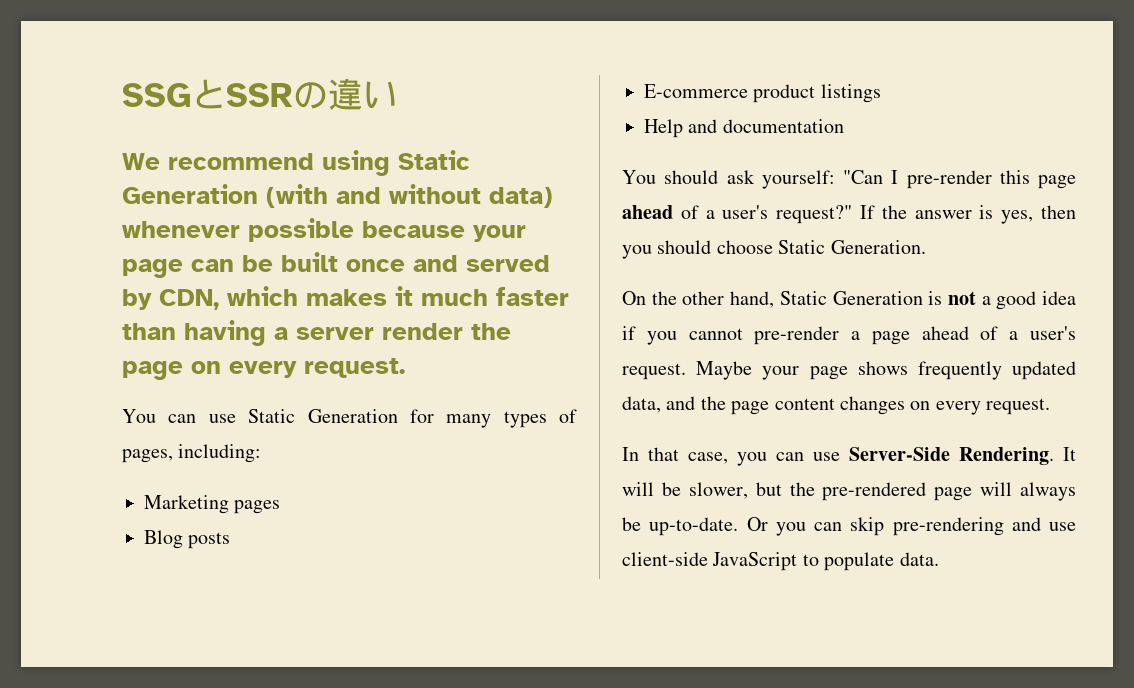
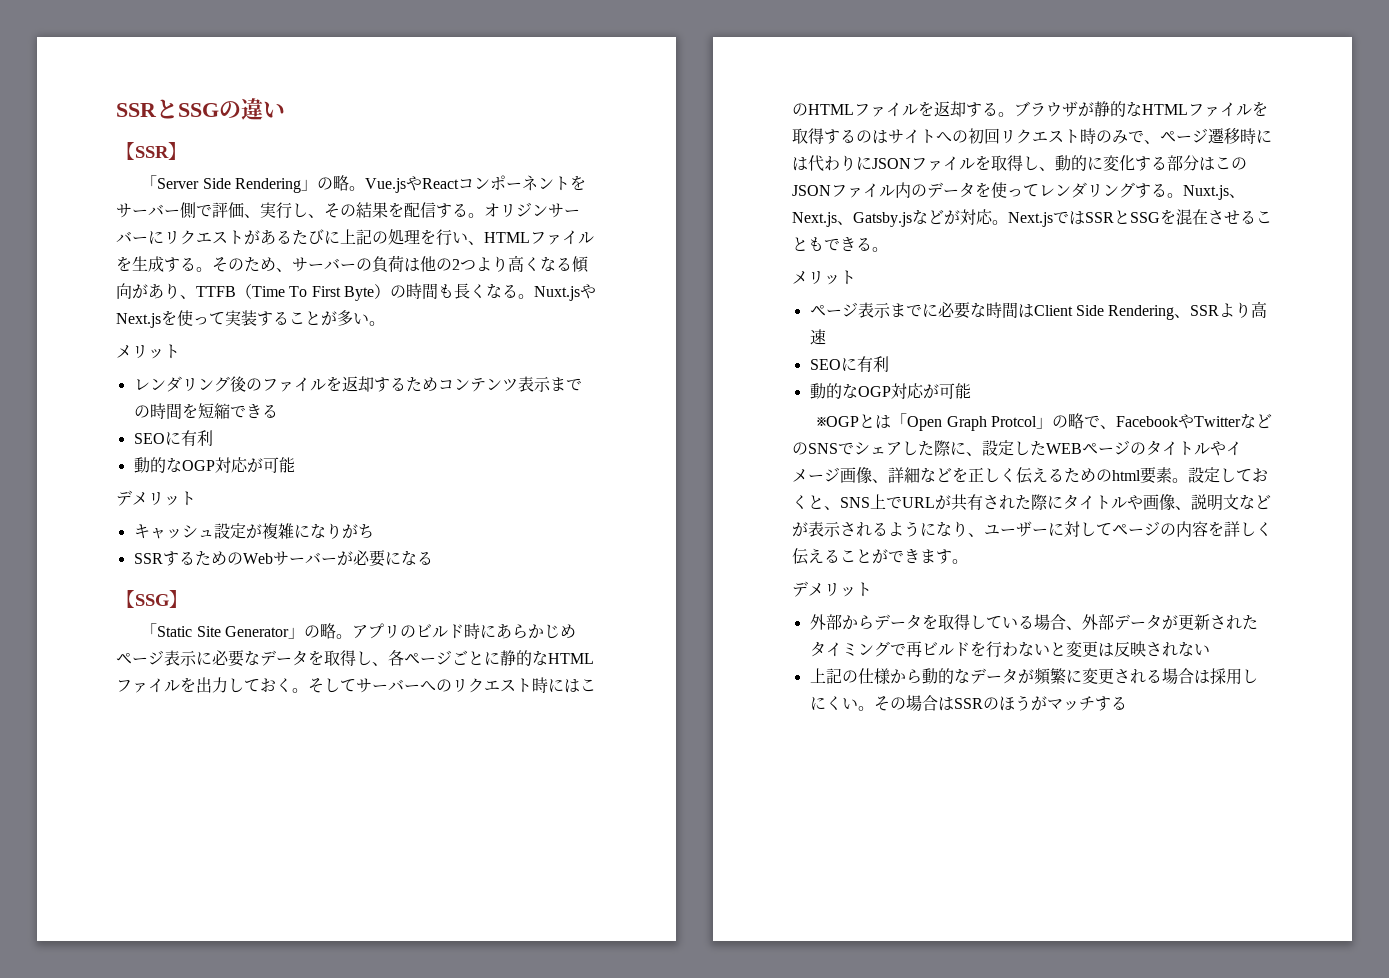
- SSGとSSRの違い
+ SSRとSSGの違い
- We recommend using Static Generation (with and without data) whenever possible because your page can be built once and served by CDN, which makes it much faster than having a server render the page on every request.
- You can use Static Generation for many types of pages, including:
- Marketing pages
- Blog posts
- E-commerce product listings
- Help and documentation
- You should ask yourself: "Can I pre-render this page ahead of a user's request?" If the answer is yes, then you should choose Static Generation.
- On the other hand, Static Generation is not a good idea if you cannot pre-render a page ahead of a user's request. Maybe your page shows frequently updated data, and the page content changes on every request.
- In that case, you can use Server-Side Rendering. It will be slower, but the pre-rendered page will always be up-to-date. Or you can skip pre-rendering and use client-side JavaScript to populate data.
+ 【SSR】
+ 「Server Side Rendering」の略。Vue.jsやReactコンポーネントをサーバー側で評価、実行し、その結果を配信する。オリジンサーバーにリクエストがあるたびに上記の処理を行い、HTMLファイルを生成する。そのため、サーバーの負荷は他の2つより高くなる傾向があり、TTFB（Time To First Byte）の時間も長くなる。Nuxt.jsやNext.jsを使って実装することが多い。
+ メリット
+ レンダリング後のファイルを返却するためコンテンツ表示までの時間を短縮できる
+ SEOに有利
+ 動的なOGP対応が可能
+ デメリット
+ キャッシュ設定が複雑になりがち
+ SSRするためのWebサーバーが必要になる
+ 【SSG】
+ 「Static Site Generator」の略。アプリのビルド時にあらかじめページ表示に必要なデータを取得し、各ページごとに静的なHTMLファイルを出力しておく。そしてサーバーへのリクエスト時にはこのHTMLファイルを返却する。ブラウザが静的なHTMLファイルを取得するのはサイトへの初回リクエスト時のみで、ページ遷移時には代わりにJSONファイルを取得し、動的に変化する部分はこのJSONファイル内のデータを使ってレンダリングする。Nuxt.js、Next.js、Gatsby.jsなどが対応。Next.jsではSSRとSSGを混在させることもできる。
+ メリット
+ ページ表示までに必要な時間はClient Side Rendering、SSRより高速
+ SEOに有利
+ 動的なOGP対応が可能
+ ※OGPとは「Open Graph Protcol」の略で、FacebookやTwitterなどのSNSでシェアした際に、設定したWEBページのタイトルやイメージ画像、詳細などを正しく伝えるためのhtml要素。設定しておくと、SNS上でURLが共有された際にタイトルや画像、説明文などが表示されるようになり、ユーザーに対してページの内容を詳しく伝えることができます。
+ デメリット
+ 外部からデータを取得している場合、外部データが更新されたタイミングで再ビルドを行わないと変更は反映されない
+ 上記の仕様から動的なデータが頻繁に変更される場合は採用しにくい。その場合はSSRのほうがマッチする

